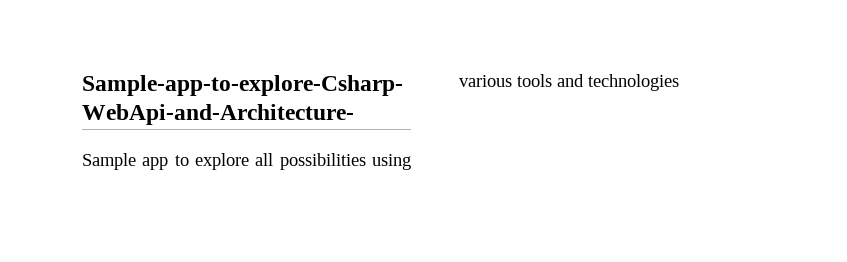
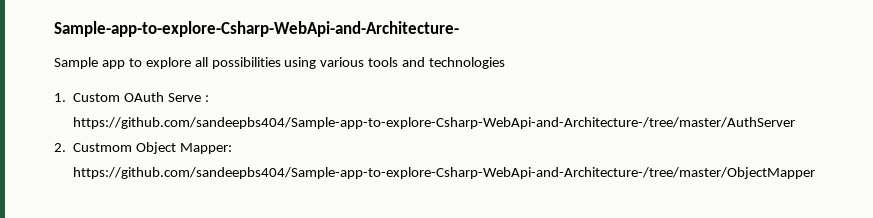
+ 1. Custom OAuth Serve : https://github.com/sandeepbs404/Sample-app-to-explore-Csharp-WebApi-and-Architecture-/tree/master/AuthServer
+ 2. Custmom Object Mapper: https://github.com/sandeepbs404/Sample-app-to-explore-Csharp-WebApi-and-Architecture-/tree/master/ObjectMapper

